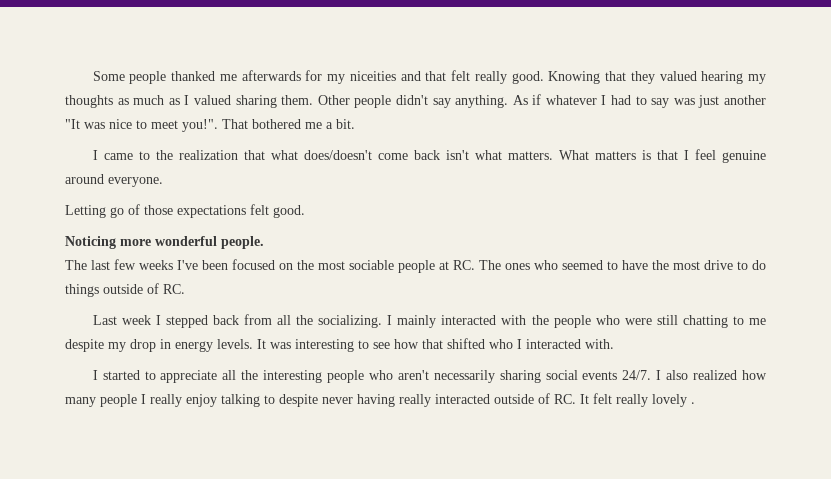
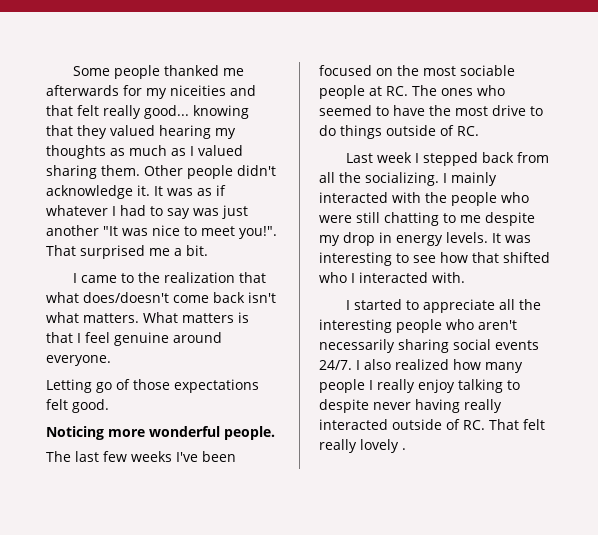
- Some people thanked me afterwards for my niceities and that felt really good. Knowing that they valued hearing my thoughts as much as I valued sharing them.
+ Some people thanked me afterwards for my niceities and that felt really good... knowing that they valued hearing my thoughts as much as I valued sharing them.
- Other people didn't say anything. As if whatever I had to say was just another "It was nice to meet you!".
+ Other people didn't acknowledge it. It was as if whatever I had to say was just another "It was nice to meet you!".
- That bothered me a bit.
+ That surprised me a bit.
- I also realized how many people I really enjoy talking to despite never having really interacted outside of RC. It felt really lovely .
+ I also realized how many people I really enjoy talking to despite never having really interacted outside of RC. That felt really lovely .

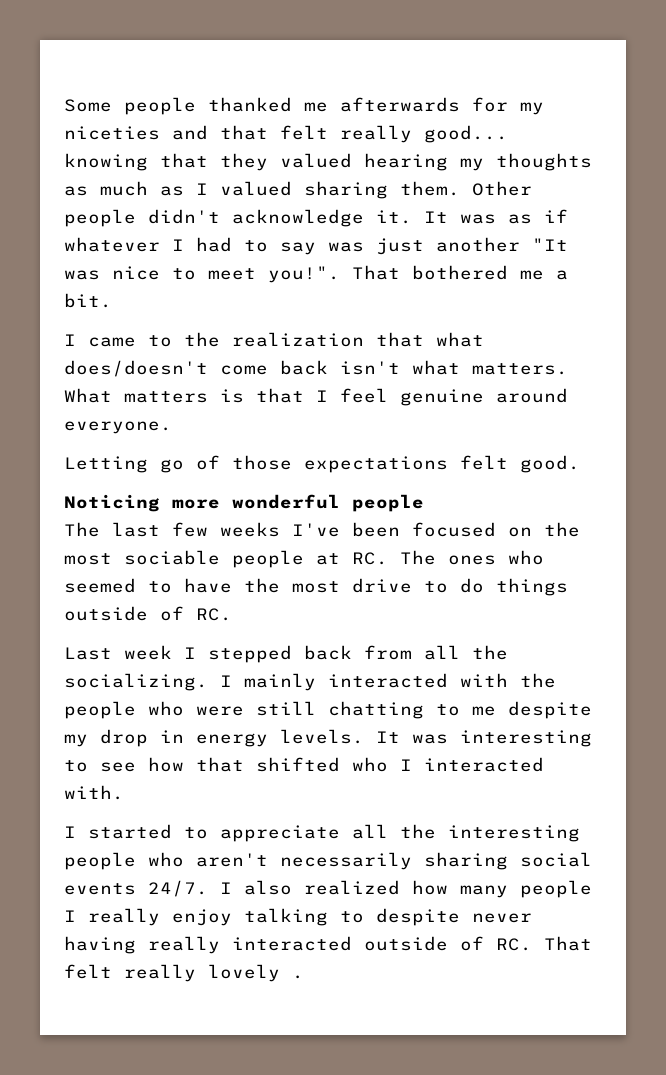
- Some people thanked me afterwards for my niceities and that felt really good... knowing that they valued hearing my thoughts as much as I valued sharing them.
+ Some people thanked me afterwards for my niceties and that felt really good... knowing that they valued hearing my thoughts as much as I valued sharing them.
- That surprised me a bit.
+ That bothered me a bit.
- Noticing more wonderful people.
+ Noticing more wonderful people

